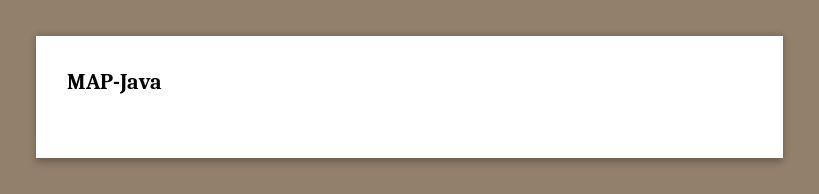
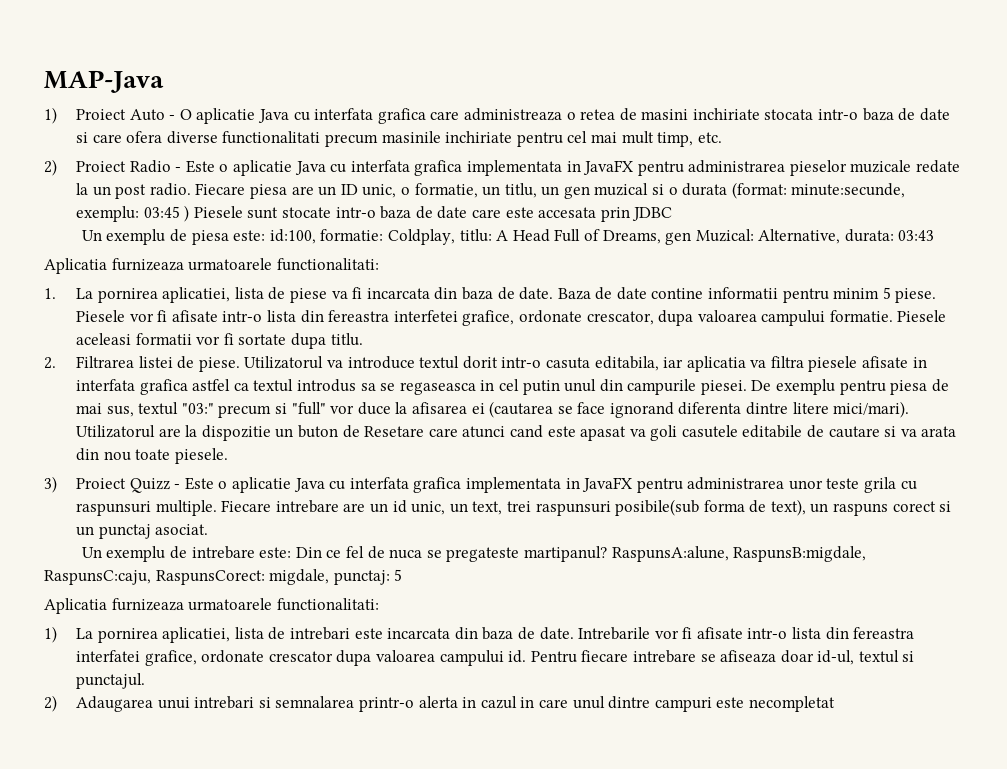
+ 1) Proiect Auto - O aplicatie Java cu interfata grafica care administreaza o retea de masini inchiriate stocata intr-o baza de date si care ofera diverse functionalitati precum masinile inchiriate pentru cel mai mult timp, etc.
+ 2) Proiect Radio - Este o aplicatie Java cu interfata grafica implementata in JavaFX pentru administrarea pieselor muzicale redate la un post radio. Fiecare piesa are un ID unic, o formatie, un titlu, un gen muzical si o durata (format: minute:secunde, exemplu: 03:45 ) Piesele sunt stocate intr-o baza de date care este accesata prin JDBC
+ Un exemplu de piesa este: id:100, formatie: Coldplay, titlu: A Head Full of Dreams, gen Muzical: Alternative, durata: 03:43
+ Aplicatia furnizeaza urmatoarele functionalitati:
+ 1. La pornirea aplicatiei, lista de piese va fi incarcata din baza de date. Baza de date contine informatii pentru minim 5 piese. Piesele vor fi afisate intr-o lista din fereastra interfetei grafice, ordonate crescator, dupa valoarea campului formatie. Piesele aceleasi formatii vor fi sortate dupa titlu.
+ 2. Filtrarea listei de piese. Utilizatorul va introduce textul dorit intr-o casuta editabila, iar aplicatia va filtra piesele afisate in interfata grafica astfel ca textul introdus sa se regaseasca in cel putin unul din campurile piesei. De exemplu pentru piesa de mai sus, textul "03:" precum si "full" vor duce la afisarea ei (cautarea se face ignorand diferenta dintre litere mici/mari). Utilizatorul are la dispozitie un buton de Resetare care atunci cand este apasat va goli casutele editabile de cautare si va arata din nou toate piesele.
+ 3) Proiect Quizz - Este o aplicatie Java cu interfata grafica implementata in JavaFX pentru administrarea unor teste grila cu raspunsuri multiple. Fiecare intrebare are un id unic, un text, trei raspunsuri posibile(sub forma de text), un raspuns corect si un punctaj asociat.
+ Un exemplu de intrebare este: Din ce fel de nuca se pregateste martipanul? RaspunsA:alune, RaspunsB:migdale, RaspunsC:caju, RaspunsCorect: migdale, punctaj: 5
+ Aplicatia furnizeaza urmatoarele functionalitati:
+ 1) La pornirea aplicatiei, lista de intrebari este incarcata din baza de date. Intrebarile vor fi afisate intr-o lista din fereastra interfatei grafice, ordonate crescator dupa valoarea campului id. Pentru fiecare intrebare se afiseaza doar id-ul, textul si punctajul.
+ 2) Adaugarea unui intrebari si semnalarea printr-o alerta in cazul in care unul dintre campuri este necompletat

